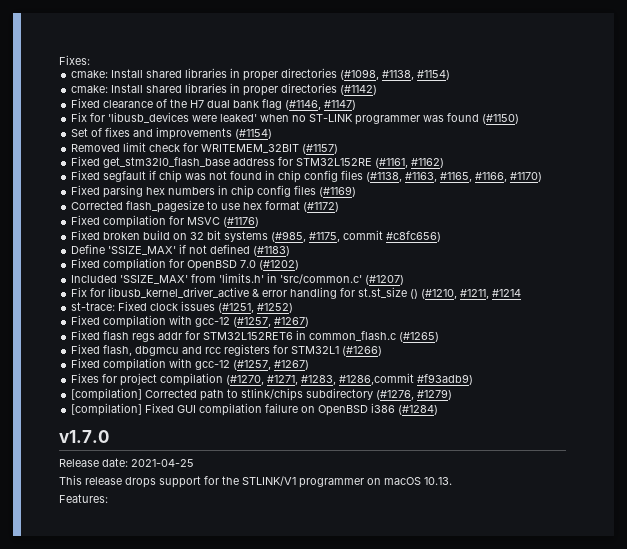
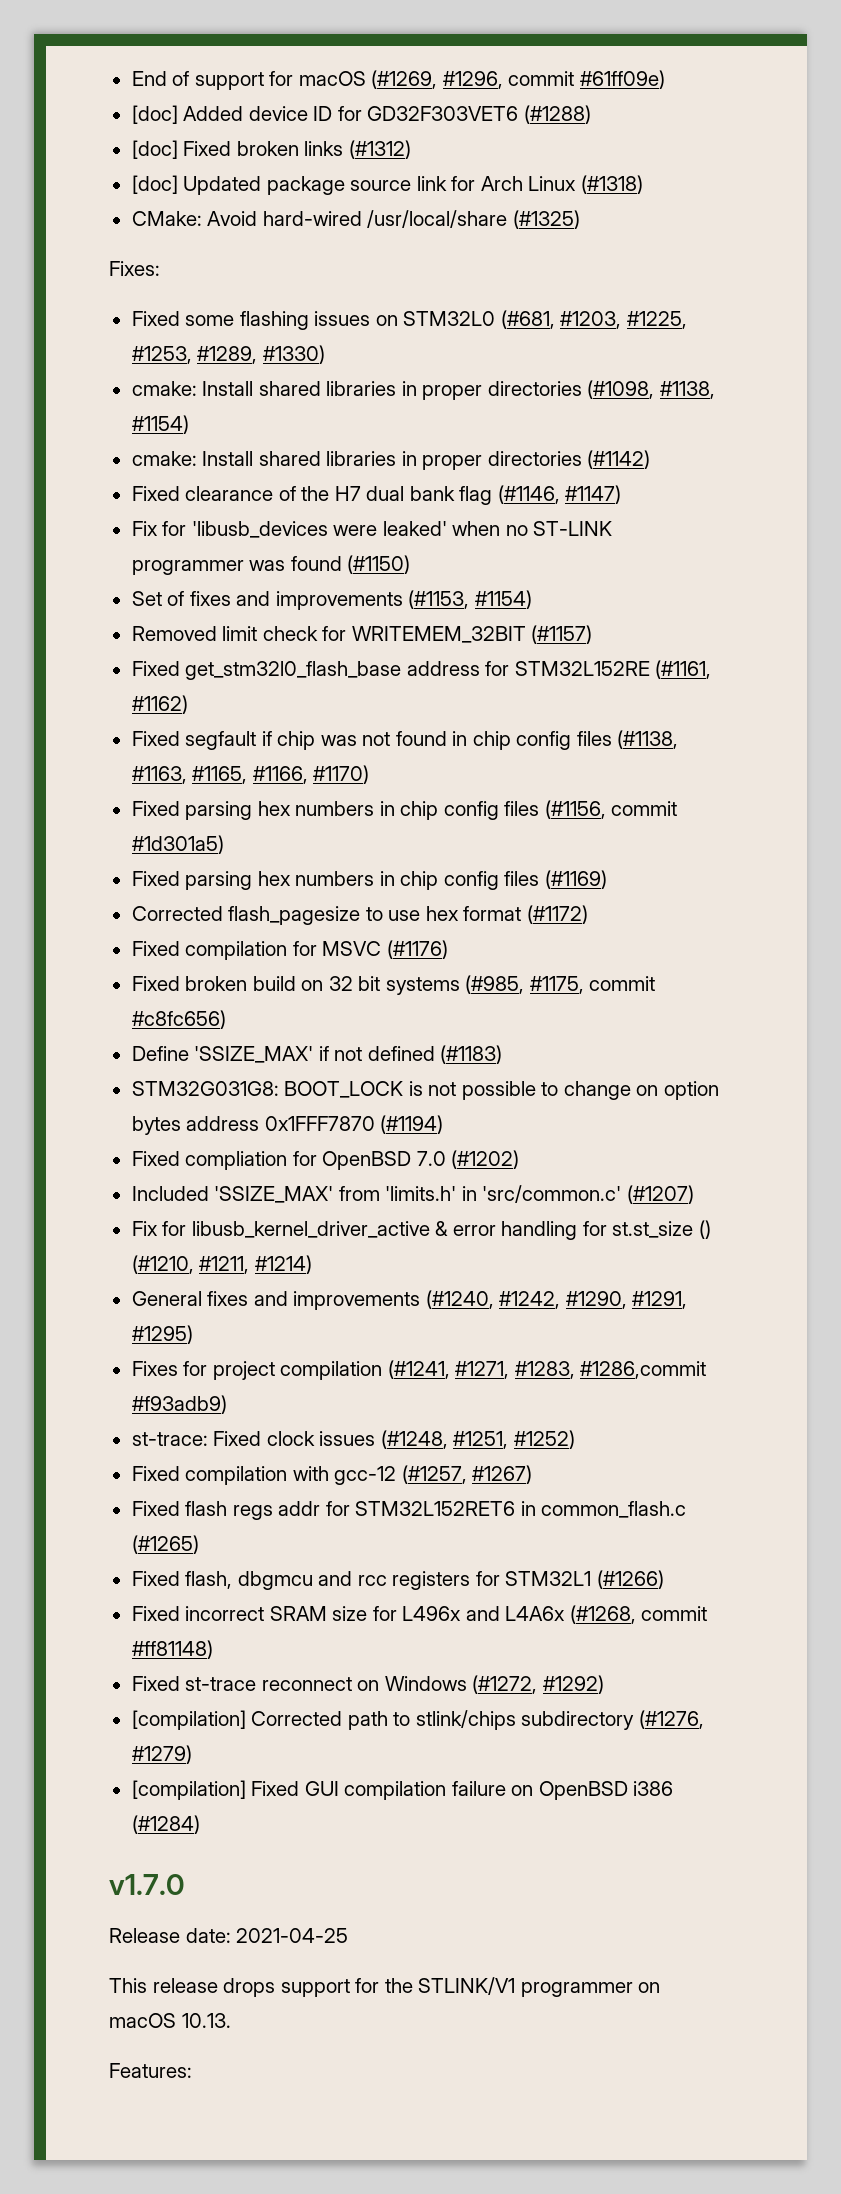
+ End of support for macOS (#1269, #1296, commit #61ff09e)
+ [doc] Added device ID for GD32F303VET6 (#1288)
+ [doc] Fixed broken links (#1312)
+ [doc] Updated package source link for Arch Linux (#1318)
+ CMake: Avoid hard-wired /usr/local/share (#1325)
  Fixes:
+ Fixed some flashing issues on STM32L0 (#681, #1203, #1225, #1253, #1289, #1330)
- Set of fixes and improvements (#1154)
+ Set of fixes and improvements (#1153, #1154)
+ Fixed parsing hex numbers in chip config files (#1156, commit #1d301a5)
+ STM32G031G8: BOOT_LOCK is not possible to change on option bytes address 0x1FFF7870 (#1194)
- Fix for libusb_kernel_driver_active & error handling for st.st_size () (#1210, #1211, #1214
+ Fix for libusb_kernel_driver_active & error handling for st.st_size () (#1210, #1211, #1214)
+ General fixes and improvements (#1240, #1242, #1290, #1291, #1295)
+ Fixes for project compilation (#1241, #1271, #1283, #1286,commit #f93adb9)
- st-trace: Fixed clock issues (#1251, #1252)
+ st-trace: Fixed clock issues (#1248, #1251, #1252)
  Fixed flash, dbgmcu and rcc registers for STM32L1 (#1266)
- Fixed compilation with gcc-12 (#1257, #1267)
- Fixes for project compilation (#1270, #1271, #1283, #1286,commit #f93adb9)
+ Fixed incorrect SRAM size for L496x and L4A6x (#1268, commit #ff81148)
+ Fixed st-trace reconnect on Windows (#1272, #1292)

